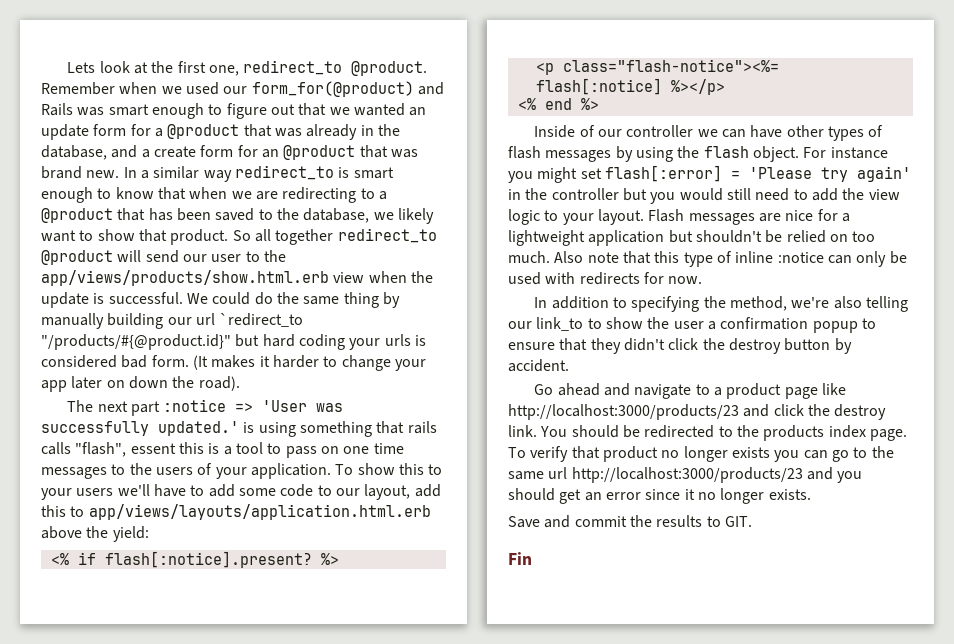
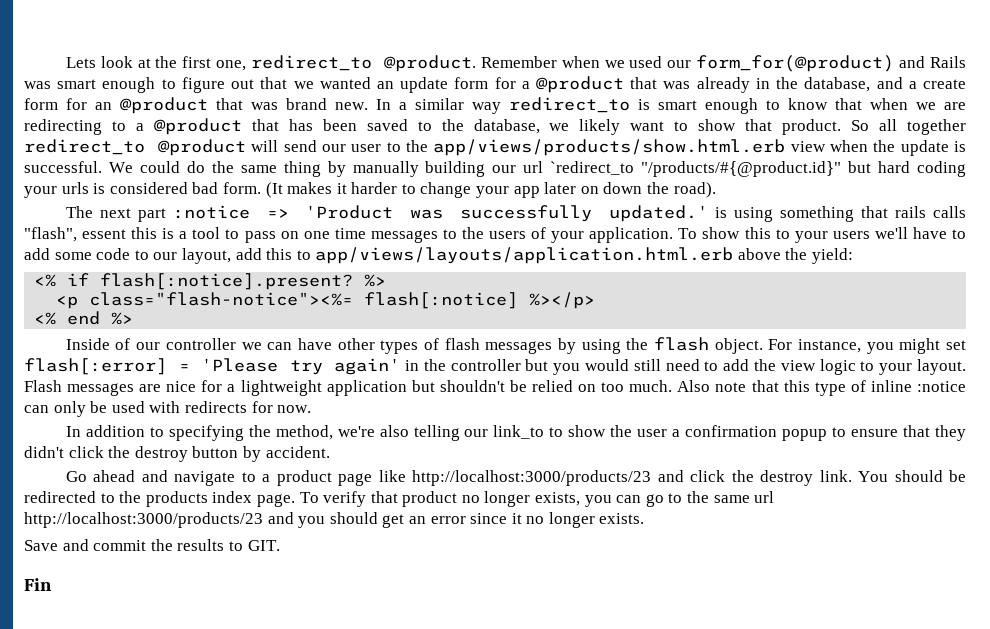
- The next part :notice => 'User was successfully updated.' is using something that rails calls "flash", essent this is a tool to pass on one time messages to the users of your application.
+ The next part :notice => 'Product was successfully updated.' is using something that rails calls "flash", essent this is a tool to pass on one time messages to the users of your application.
- For instance you might set flash[:error] = 'Please try again' in the controller but you would still need to add the view logic to your layout.
+ For instance, you might set flash[:error] = 'Please try again' in the controller but you would still need to add the view logic to your layout.
- To verify that product no longer exists you can go to the same url http://localhost:3000/products/23 and you should get an error since it no longer exists.
+ To verify that product no longer exists, you can go to the same url http://localhost:3000/products/23 and you should get an error since it no longer exists.

